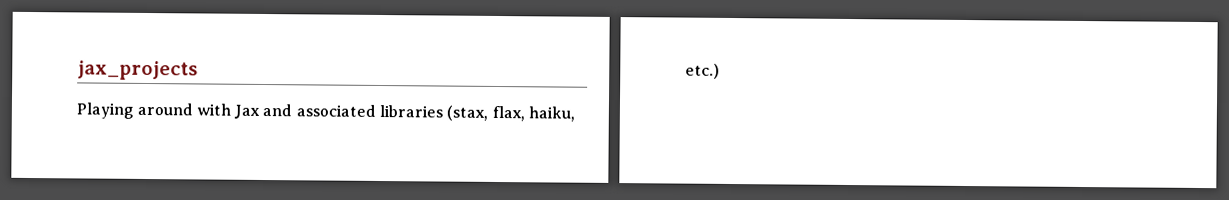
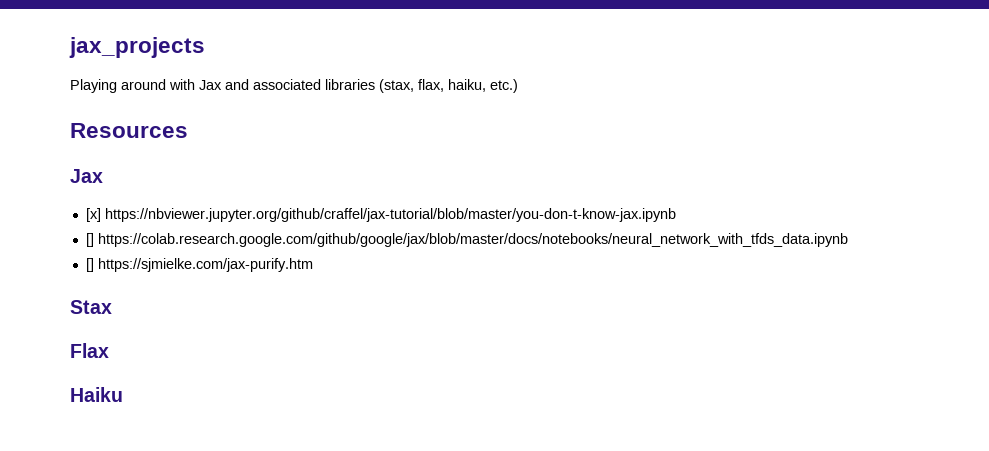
+ Resources
+ Jax
+ [x] https://nbviewer.jupyter.org/github/craffel/jax-tutorial/blob/master/you-don-t-know-jax.ipynb
+ [] https://colab.research.google.com/github/google/jax/blob/master/docs/notebooks/neural_network_with_tfds_data.ipynb
+ [] https://sjmielke.com/jax-purify.htm
+ Stax
+ Flax
+ Haiku

